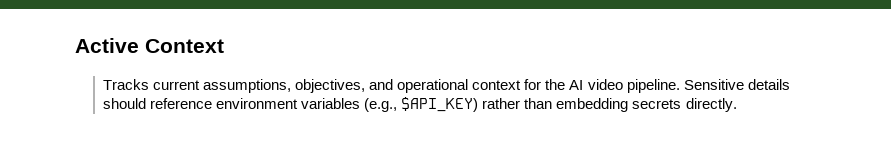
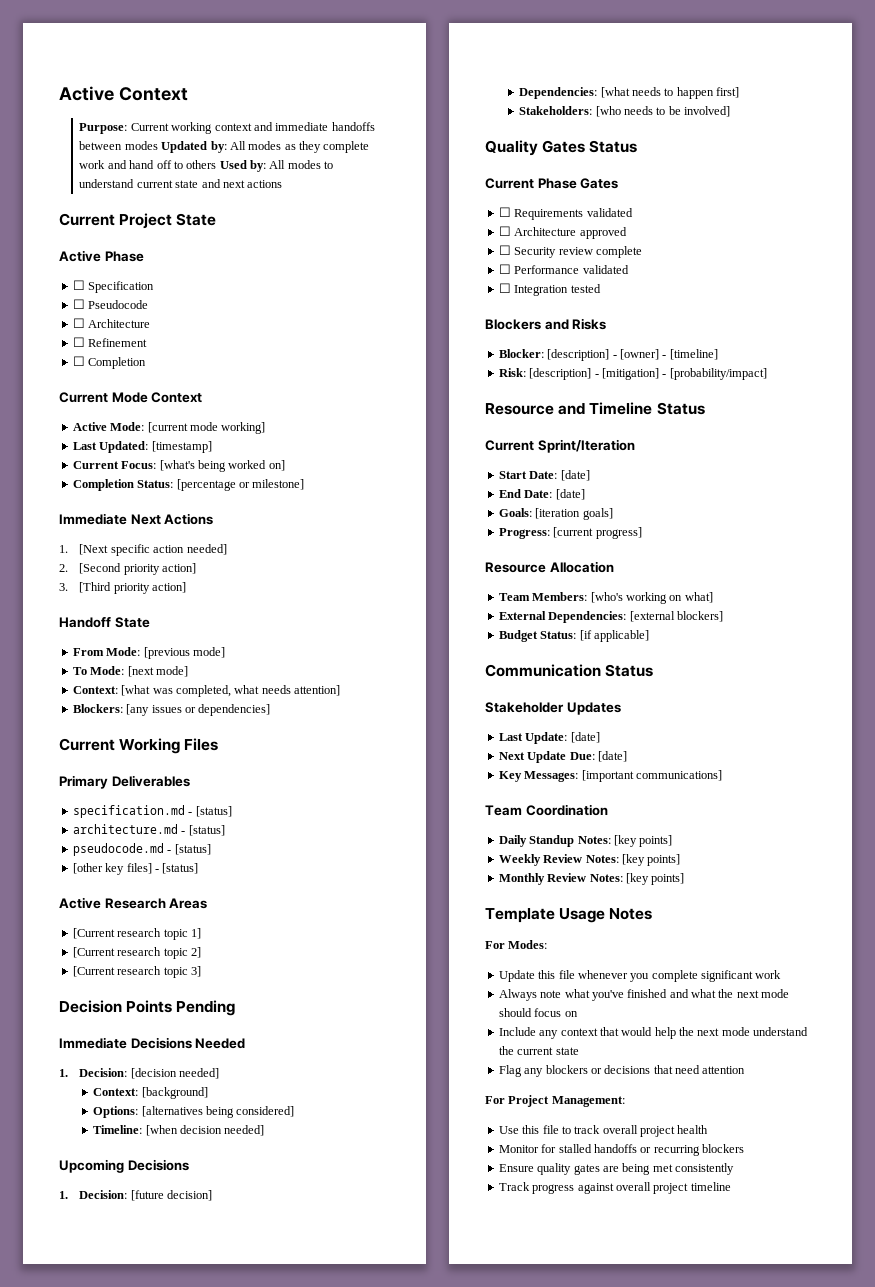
- Tracks current assumptions, objectives, and operational context for the AI video pipeline. Sensitive details should reference environment variables (e.g., $API_KEY) rather than embedding secrets directly.
+ Purpose: Current working context and immediate handoffs between modes Updated by: All modes as they complete work and hand off to others Used by: All modes to understand current state and next actions
+ Current Project State
+ Active Phase
+ ☐ Specification
+ ☐ Pseudocode
+ ☐ Architecture
+ ☐ Refinement
+ ☐ Completion
+ Current Mode Context
+ Active Mode: [current mode working]
+ Last Updated: [timestamp]
+ Current Focus: [what's being worked on]
+ Completion Status: [percentage or milestone]
+ Immediate Next Actions
+ 1. [Next specific action needed]
+ 2. [Second priority action]
+ 3. [Third priority action]
+ Handoff State
+ From Mode: [previous mode]
+ To Mode: [next mode]
+ Context: [what was completed, what needs attention]
+ Blockers: [any issues or dependencies]
+ Current Working Files
+ Primary Deliverables
+ specification.md - [status]
+ architecture.md - [status]
+ pseudocode.md - [status]
+ [other key files] - [status]
+ Active Research Areas
+ [Current research topic 1]
+ [Current research topic 2]
+ [Current research topic 3]
+ Decision Points Pending
+ Immediate Decisions Needed
+ 1. Decision: [decision needed]
+ Context: [background]
+ Options: [alternatives being considered]
+ Timeline: [when decision needed]
+ Upcoming Decisions
+ 1. Decision: [future decision]
+ Dependencies: [what needs to happen first]
+ Stakeholders: [who needs to be involved]
+ Quality Gates Status
+ Current Phase Gates
+ ☐ Requirements validated
+ ☐ Architecture approved
+ ☐ Security review complete
+ ☐ Performance validated
+ ☐ Integration tested
+ Blockers and Risks
+ Blocker: [description] - [owner] - [timeline]
+ Risk: [description] - [mitigation] - [probability/impact]
+ Resource and Timeline Status
+ Current Sprint/Iteration
+ Start Date: [date]
+ End Date: [date]
+ Goals: [iteration goals]
+ Progress: [current progress]
+ Resource Allocation
+ Team Members: [who's working on what]
+ External Dependencies: [external blockers]
+ Budget Status: [if applicable]
+ Communication Status
+ Stakeholder Updates
+ Last Update: [date]
+ Next Update Due: [date]
+ Key Messages: [important communications]
+ Team Coordination
+ Daily Standup Notes: [key points]
+ Weekly Review Notes: [key points]
+ Monthly Review Notes: [key points]
+ Template Usage Notes
+ For Modes:
+ Update this file whenever you complete significant work
+ Always note what you've finished and what the next mode should focus on
+ Include any context that would help the next mode understand the current state
+ Flag any blockers or decisions that need attention
+ For Project Management:
+ Use this file to track overall project health
+ Monitor for stalled handoffs or recurring blockers
+ Ensure quality gates are being met consistently
+ Track progress against overall project timeline

